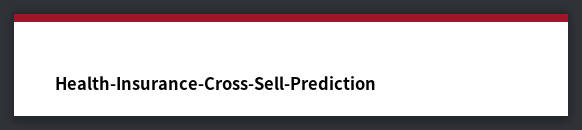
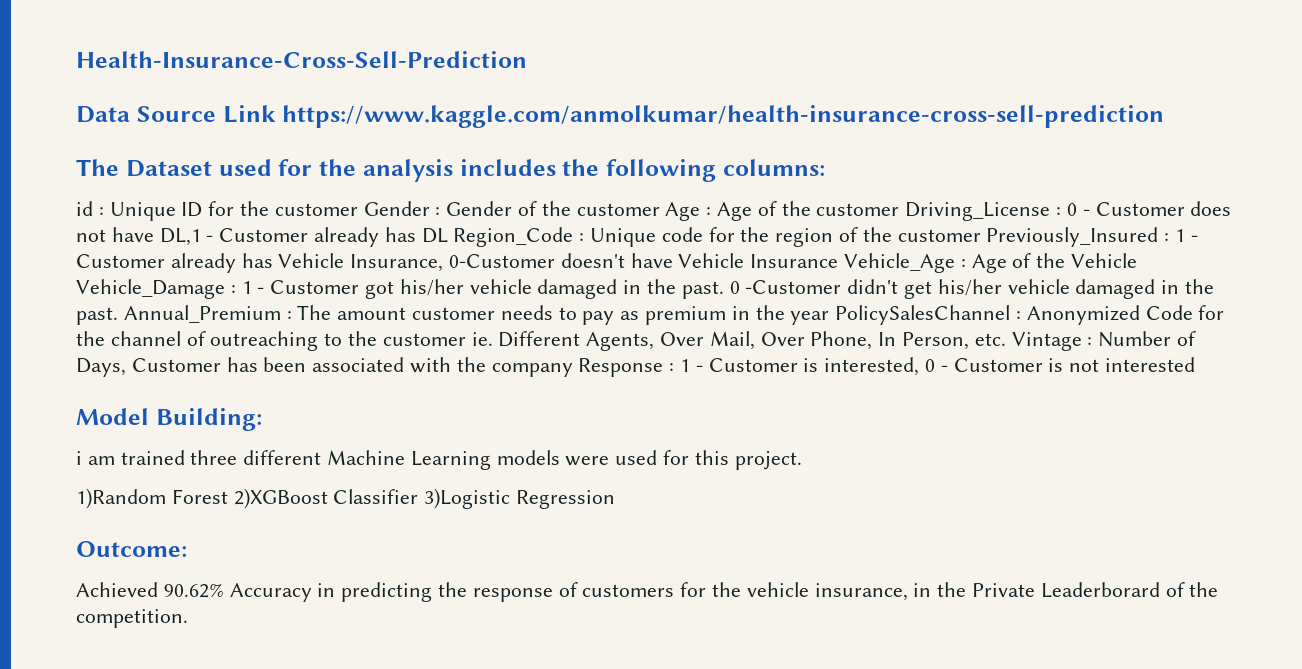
+ Data Source Link https://www.kaggle.com/anmolkumar/health-insurance-cross-sell-prediction
+ The Dataset used for the analysis includes the following columns:
+ id : Unique ID for the customer Gender : Gender of the customer Age : Age of the customer Driving_License : 0 - Customer does not have DL,1 - Customer already has DL Region_Code : Unique code for the region of the customer Previously_Insured : 1 - Customer already has Vehicle Insurance, 0-Customer doesn't have Vehicle Insurance Vehicle_Age : Age of the Vehicle Vehicle_Damage : 1 - Customer got his/her vehicle damaged in the past. 0 -Customer didn't get his/her vehicle damaged in the past. Annual_Premium : The amount customer needs to pay as premium in the year PolicySalesChannel : Anonymized Code for the channel of outreaching to the customer ie. Different Agents, Over Mail, Over Phone, In Person, etc. Vintage : Number of Days, Customer has been associated with the company Response : 1 - Customer is interested, 0 - Customer is not interested
+ Model Building:
+ i am trained three different Machine Learning models were used for this project.
+ 1)Random Forest 2)XGBoost Classifier 3)Logistic Regression
+ Outcome:
+ Achieved 90.62% Accuracy in predicting the response of customers for the vehicle insurance, in the Private Leaderborard of the competition.

